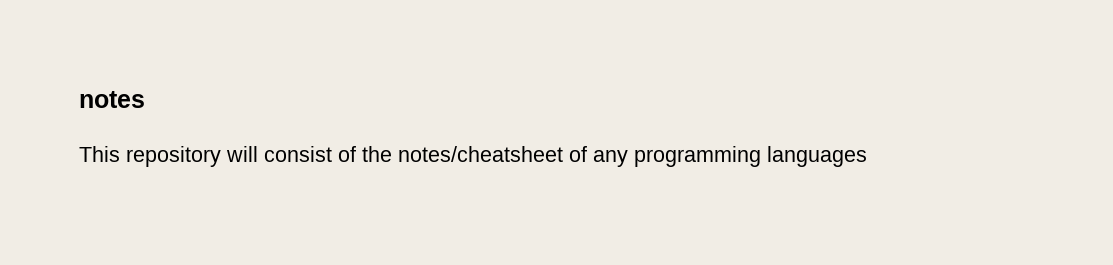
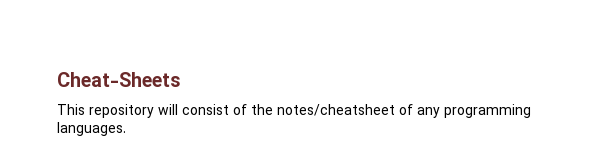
- notes
+ Cheat-Sheets
- This repository will consist of the notes/cheatsheet of any programming languages
+ This repository will consist of the notes/cheatsheet of any programming languages.

